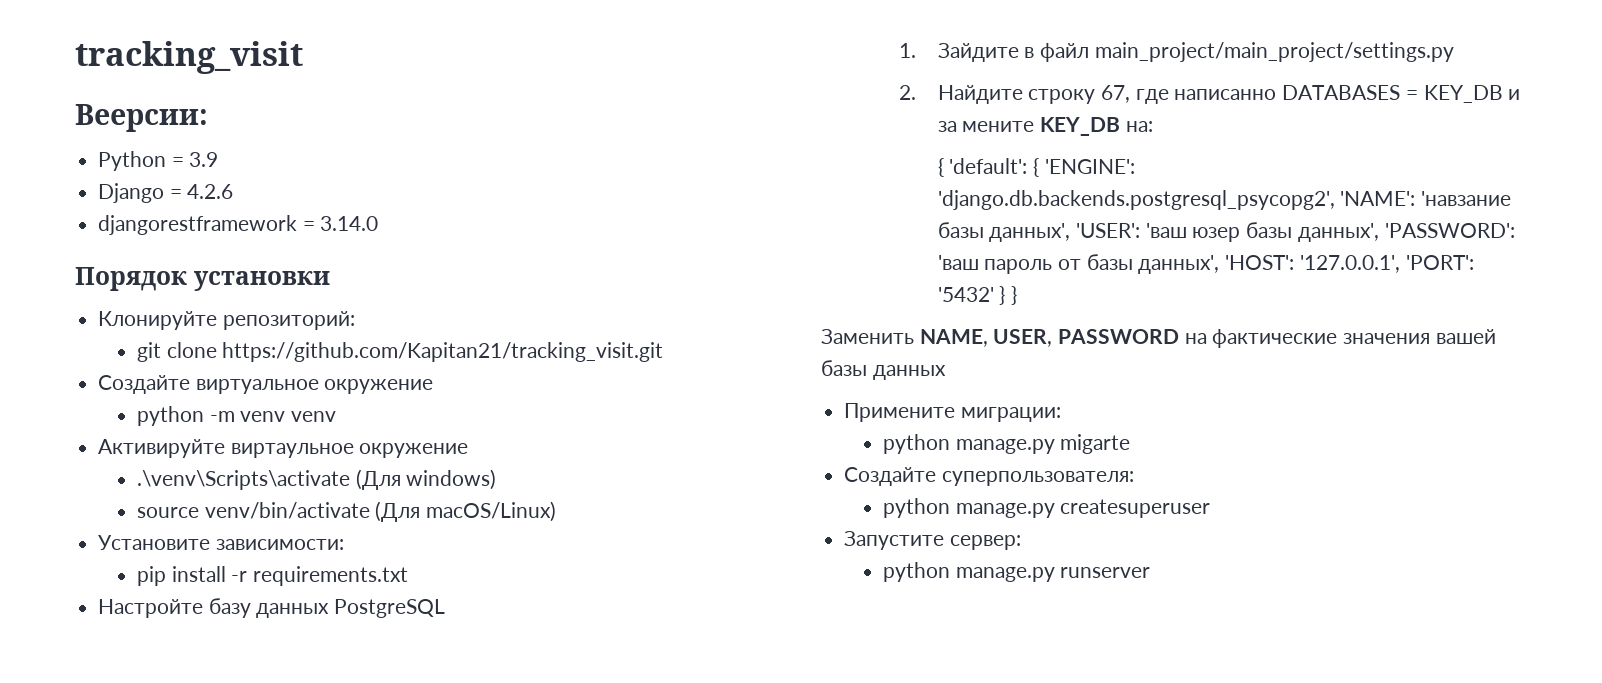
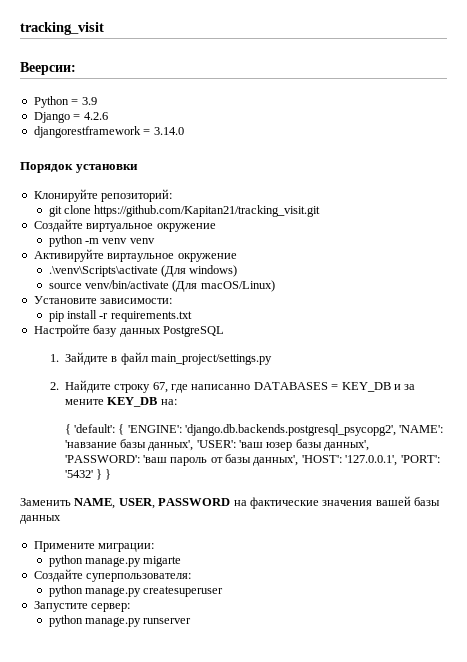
- 1. Зайдите в файл main_project/main_project/settings.py
+ 1. Зайдите в файл main_project/settings.py

